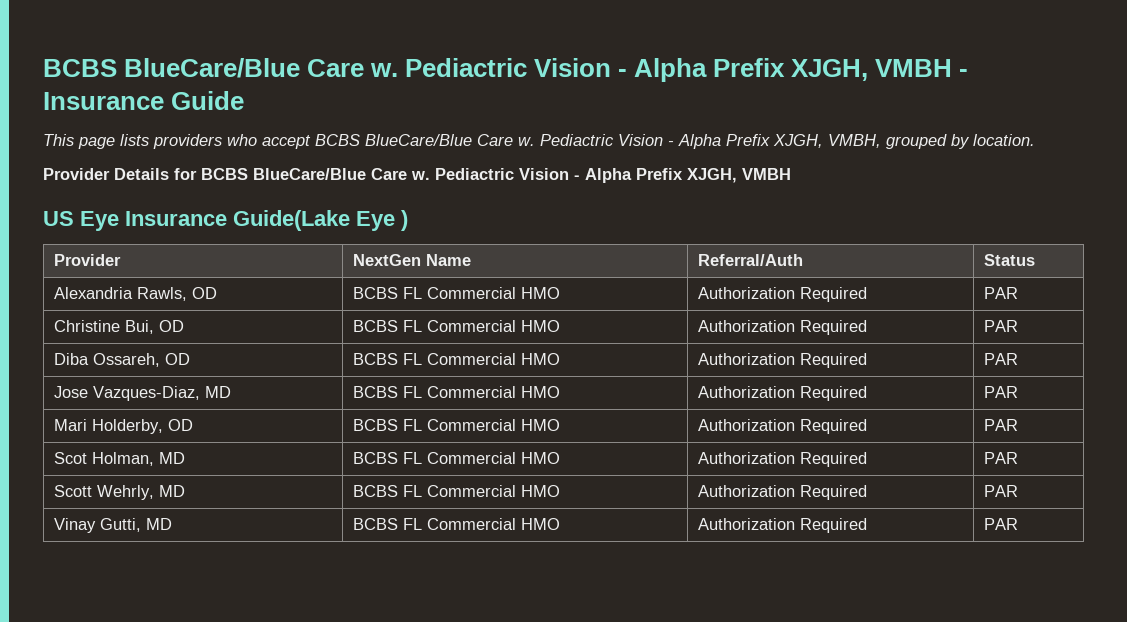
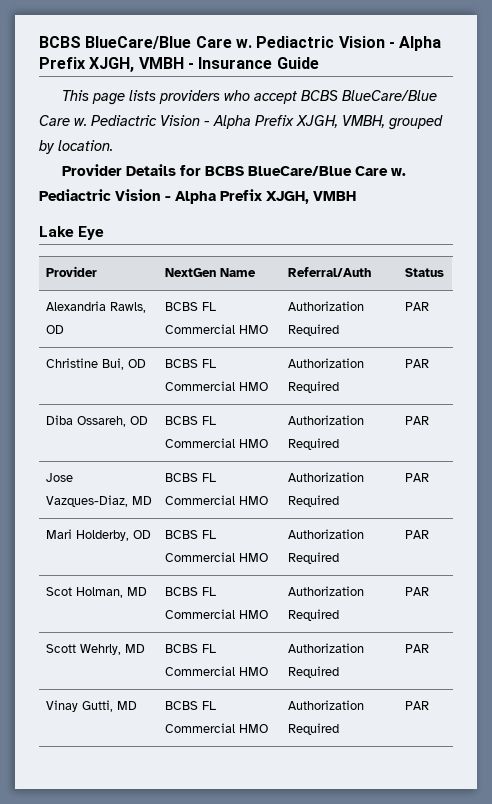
- US Eye Insurance Guide(Lake Eye )
+ Lake Eye

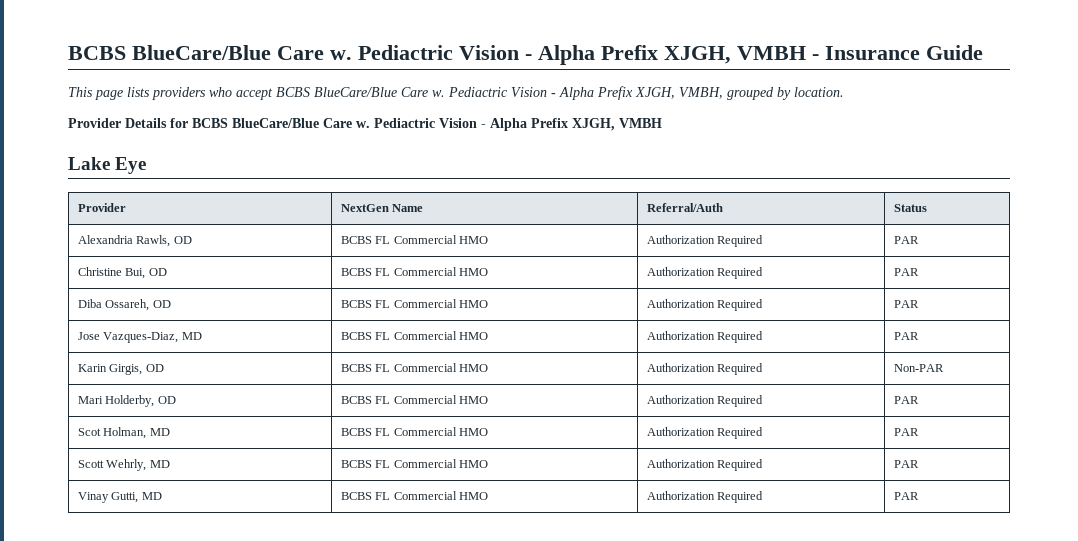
+ Karin Girgis, OD | BCBS FL Commercial HMO | Authorization Required | Non-PAR

